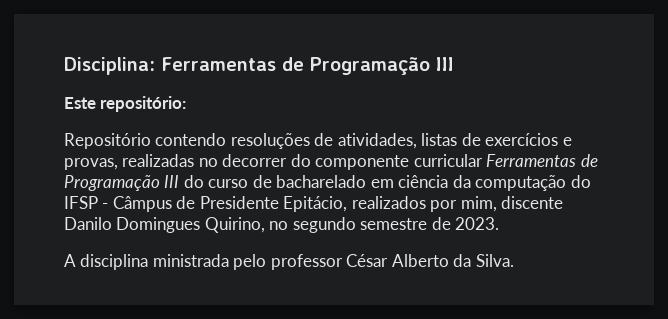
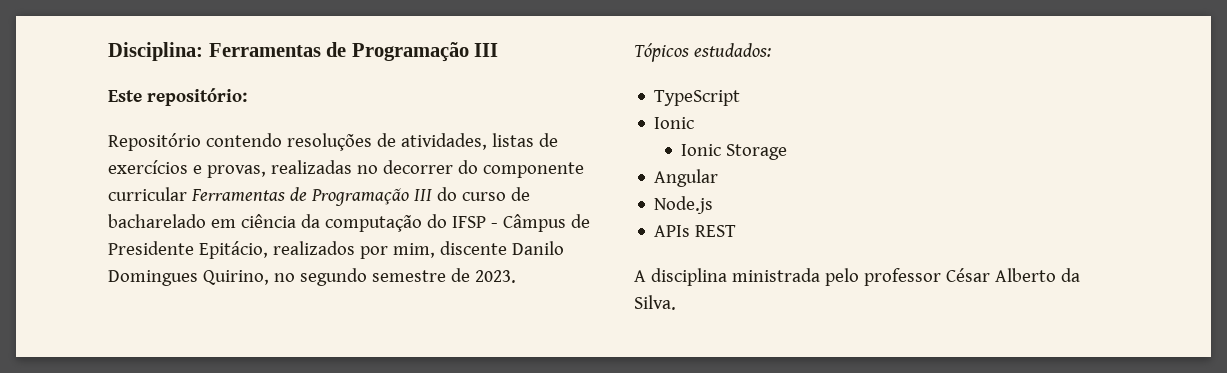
+ Tópicos estudados:
+ TypeScript
+ Ionic
+ Ionic Storage
+ Angular
+ Node.js
+ APIs REST

